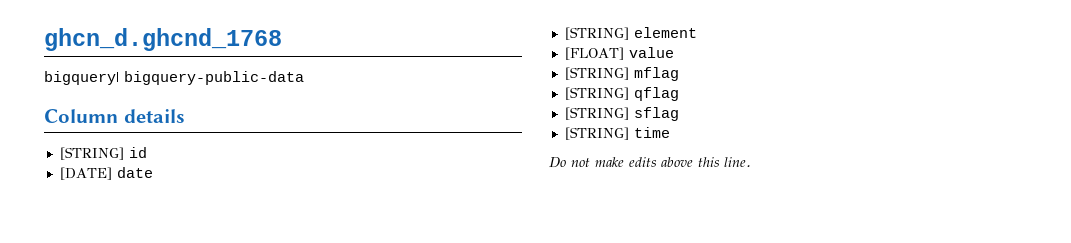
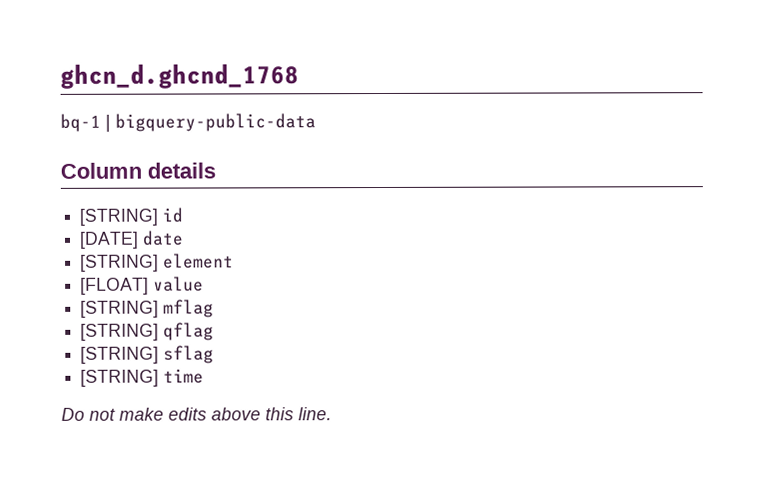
- bigquery| bigquery-public-data
+ bq-1 | bigquery-public-data

